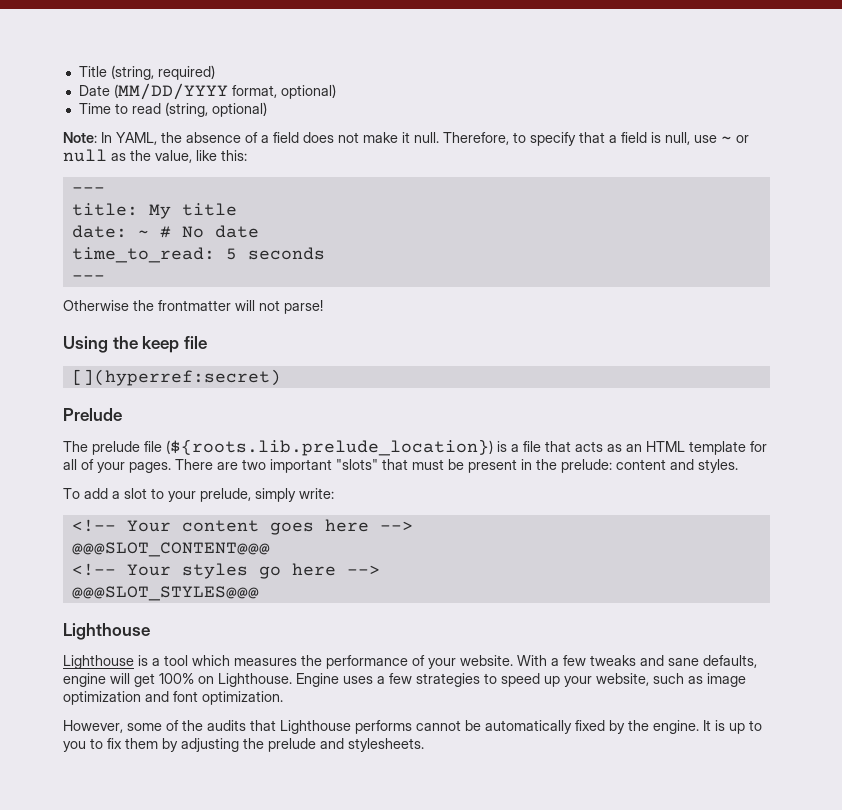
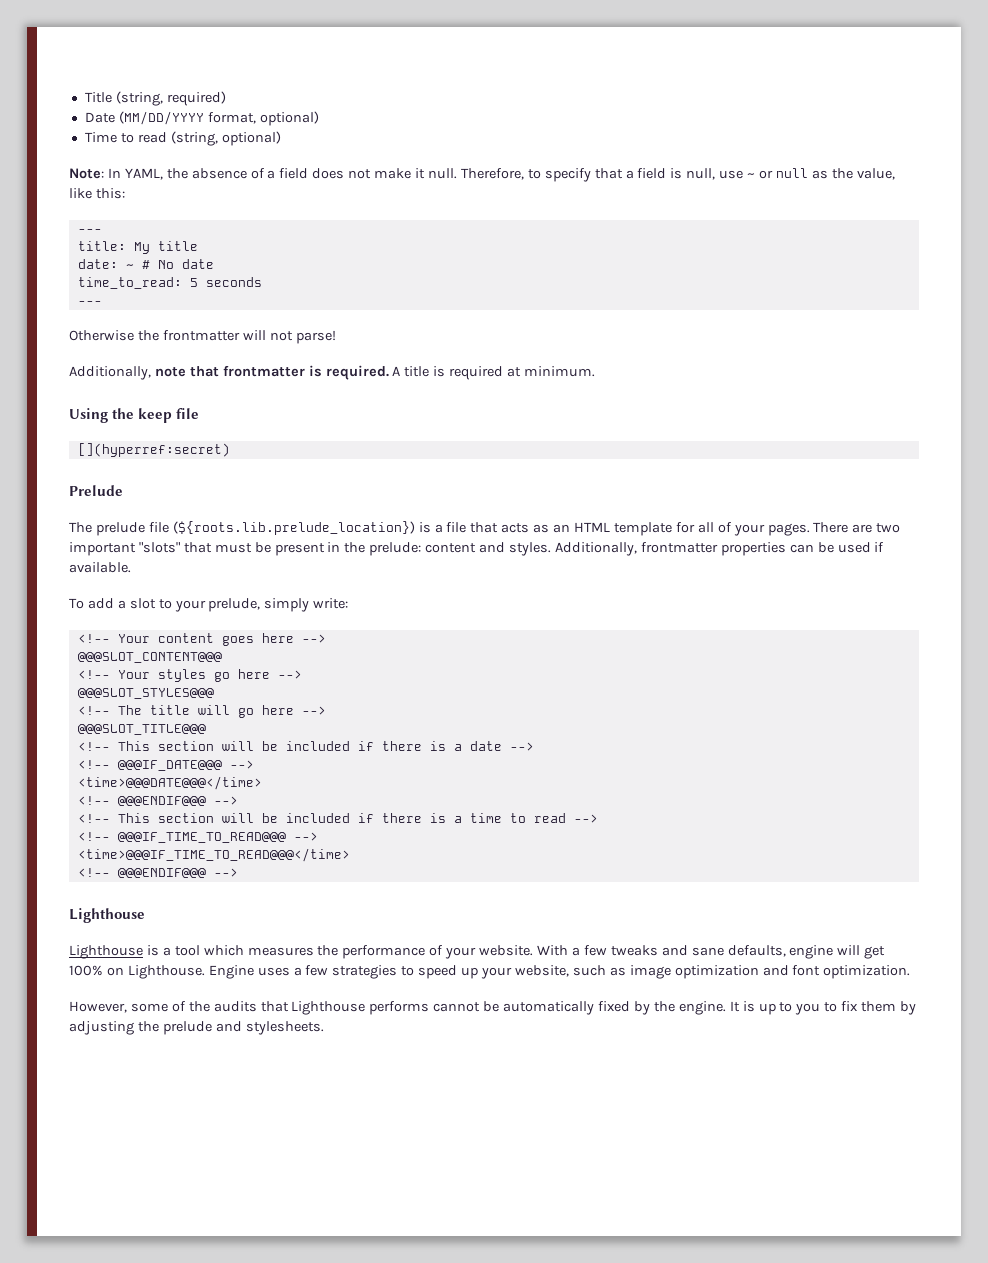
+ Additionally, note that frontmatter is required. A title is required at minimum.
+ Additionally, frontmatter properties can be used if available.
+ <!-- The title will go here -->
+ @@@SLOT_TITLE@@@
+ <!-- This section will be included if there is a date -->
+ <!-- @@@IF_DATE@@@ -->
+ <time>@@@DATE@@@</time>
+ <!-- @@@ENDIF@@@ -->
+ <!-- This section will be included if there is a time to read -->
+ <!-- @@@IF_TIME_TO_READ@@@ -->
+ <time>@@@IF_TIME_TO_READ@@@</time>
+ <!-- @@@ENDIF@@@ -->

